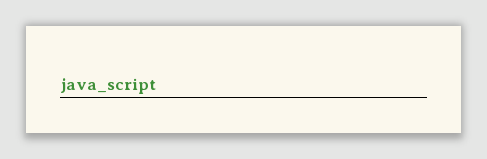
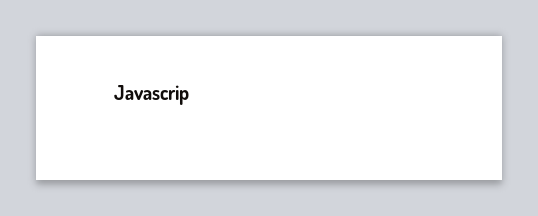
- java_script
+ Javascrip

